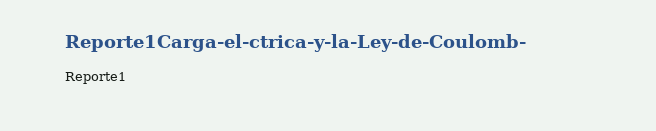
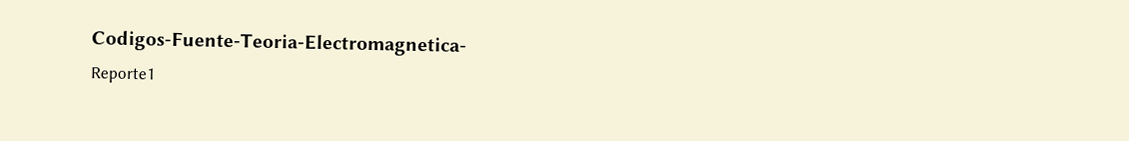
- Reporte1Carga-el-ctrica-y-la-Ley-de-Coulomb-
+ Codigos-Fuente-Teoria-Electromagnetica-

